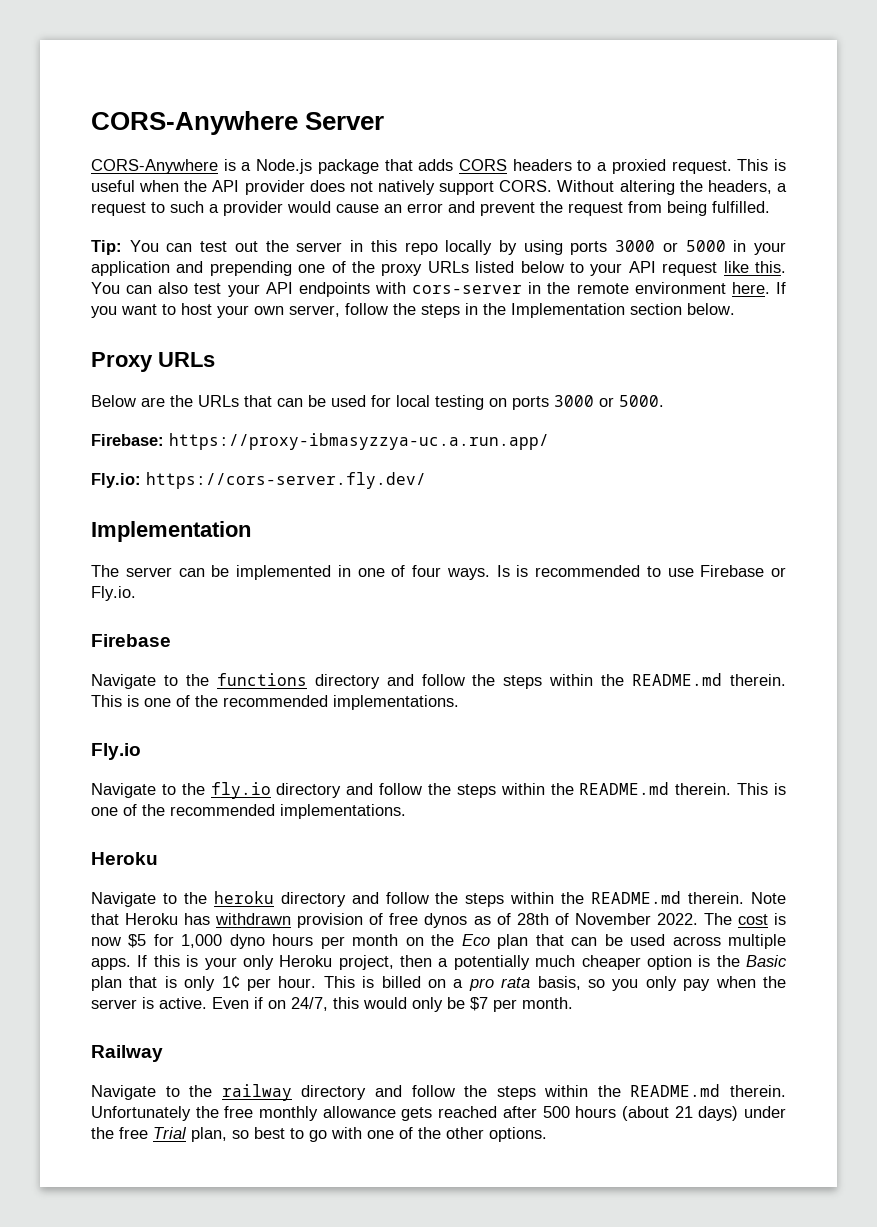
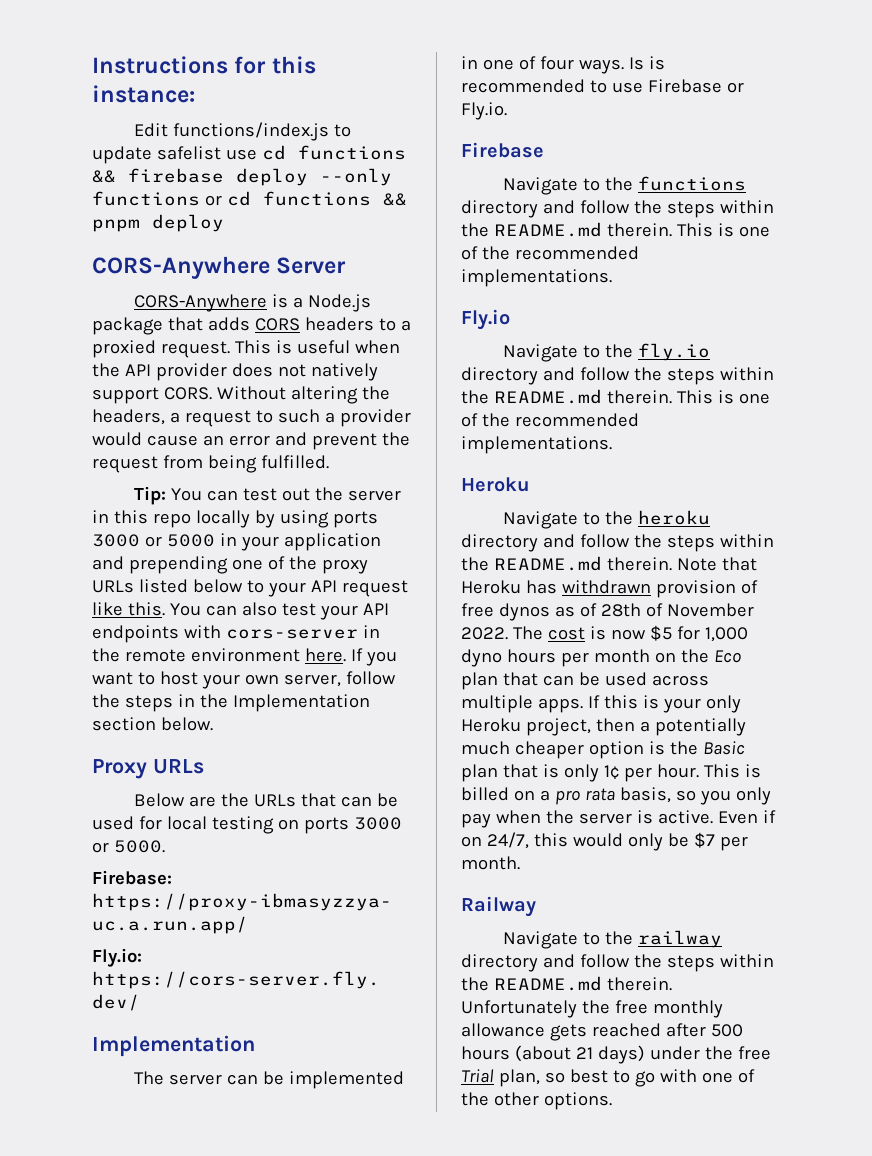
+ Instructions for this instance:
+ Edit functions/index.js to update safelist use cd functions && firebase deploy --only functions or cd functions && pnpm deploy

